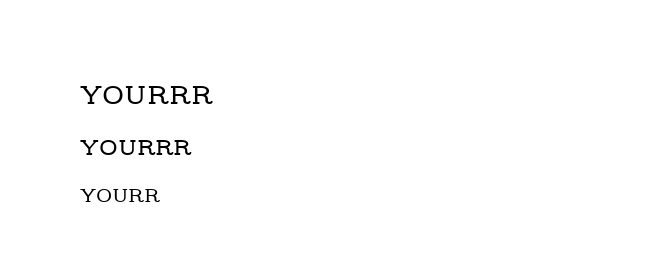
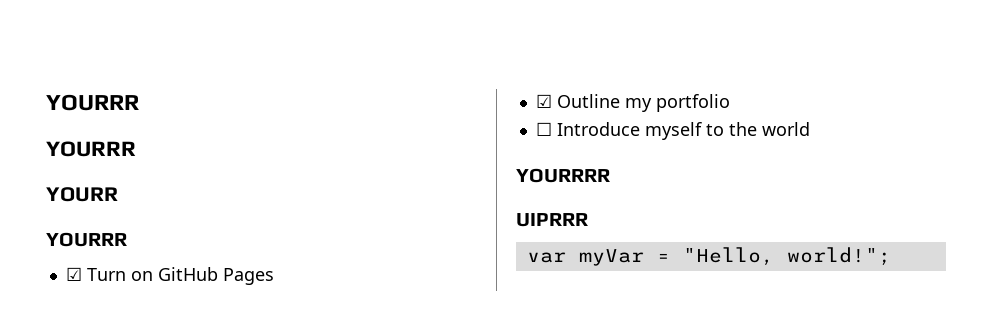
  YOURR
+ YOURRR
+ ☑ Turn on GitHub Pages
+ ☑ Outline my portfolio
+ ☐ Introduce myself to the world
+ YOURRRR
+ UIPRRR
+ var myVar = "Hello, world!";

